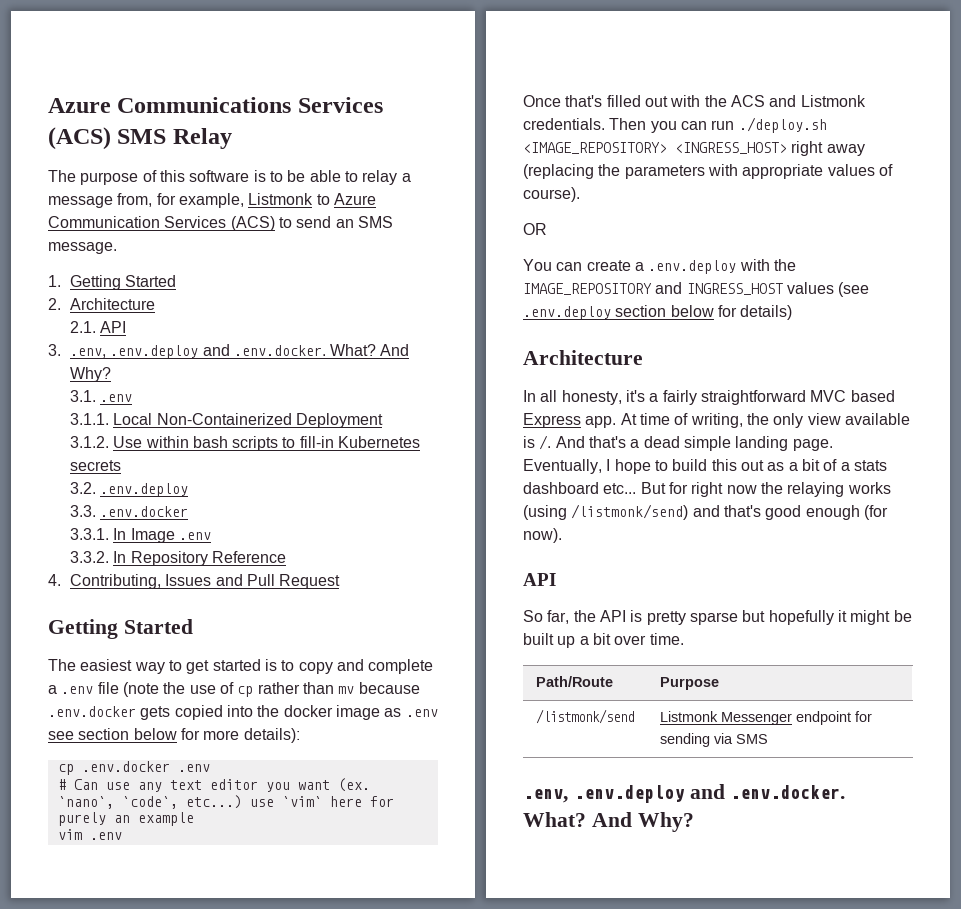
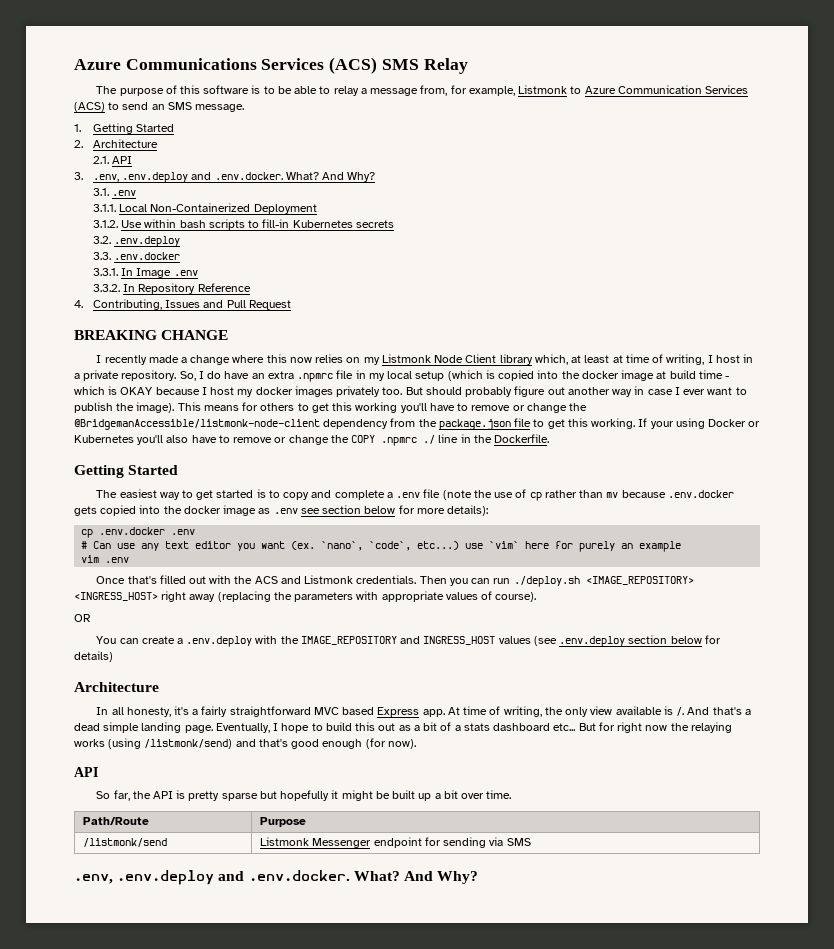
+ BREAKING CHANGE
+ I recently made a change where this now relies on my Listmonk Node Client library which, at least at time of writing, I host in a private repository. So, I do have an extra .npmrc file in my local setup (which is copied into the docker image at build time - which is OKAY because I host my docker images privately too. But should probably figure out another way in case I ever want to publish the image). This means for others to get this working you'll have to remove or change the @BridgemanAccessible/listmonk-node-client dependency from the package.json file to get this working. If your using Docker or Kubernetes you'll also have to remove or change the COPY .npmrc ./ line in the Dockerfile.

